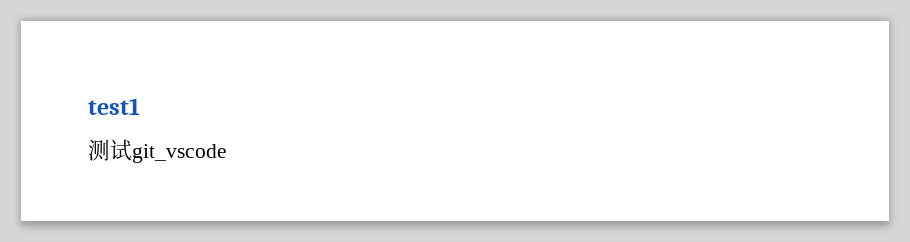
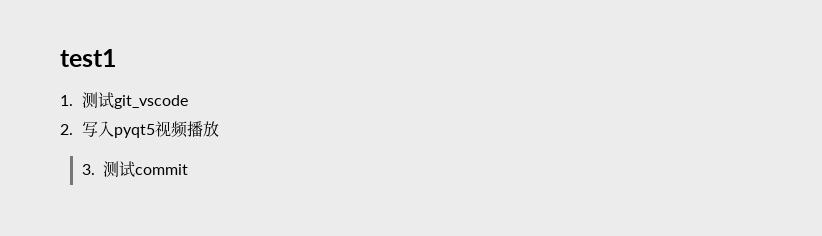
- 测试git_vscode
+ 1.测试git_vscode
+ 2.写入pyqt5视频播放
+ 3.测试commit

